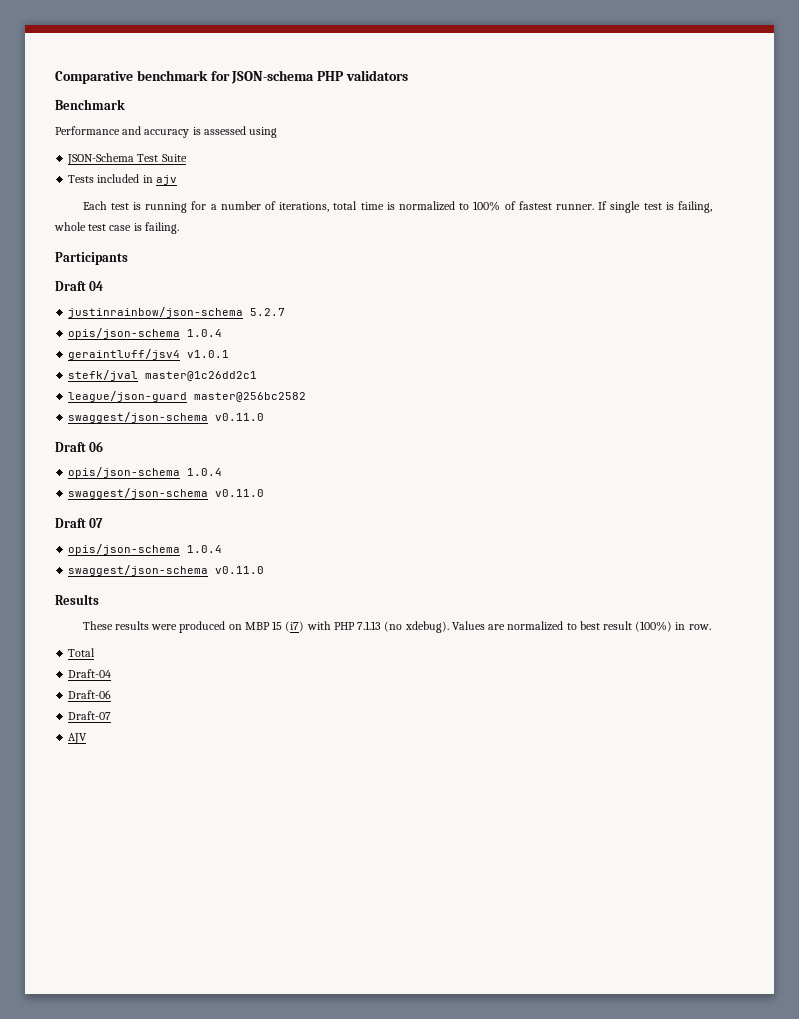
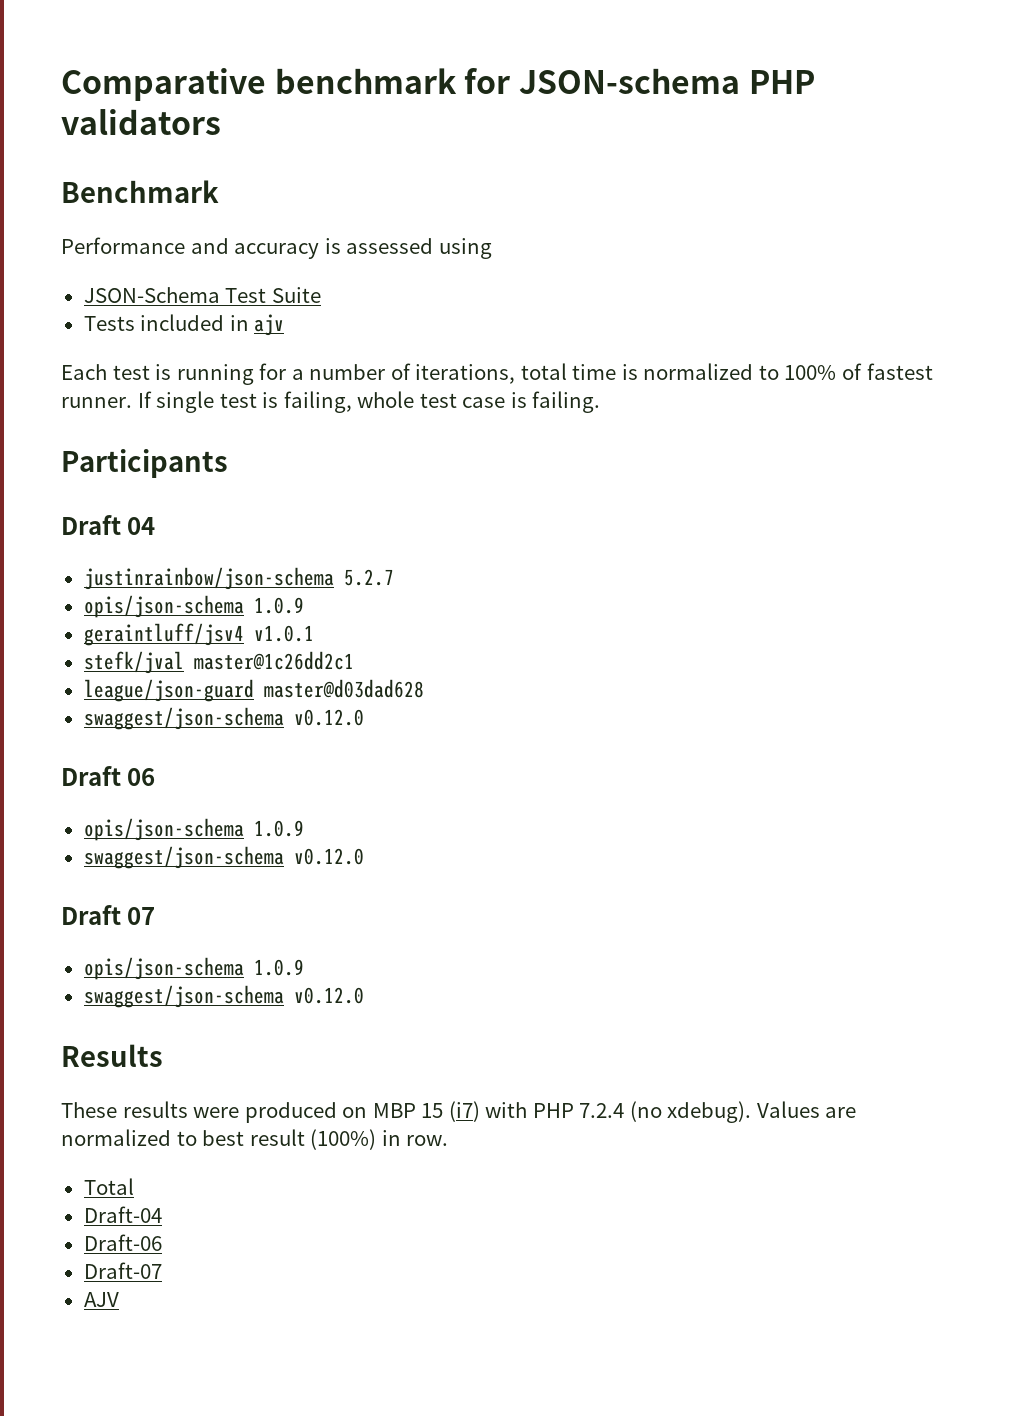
  justinrainbow/json-schema 5.2.7
- opis/json-schema 1.0.4
+ opis/json-schema 1.0.9
- league/json-guard master@256bc2582
- swaggest/json-schema v0.11.0
+ league/json-guard master@d03dad628
+ swaggest/json-schema v0.12.0
  Draft 06
- opis/json-schema 1.0.4
- swaggest/json-schema v0.11.0
+ opis/json-schema 1.0.9
+ swaggest/json-schema v0.12.0
  Draft 07
- opis/json-schema 1.0.4
- swaggest/json-schema v0.11.0
+ opis/json-schema 1.0.9
+ swaggest/json-schema v0.12.0
- These results were produced on MBP 15 (i7) with PHP 7.1.13 (no xdebug).
+ These results were produced on MBP 15 (i7) with PHP 7.2.4 (no xdebug).

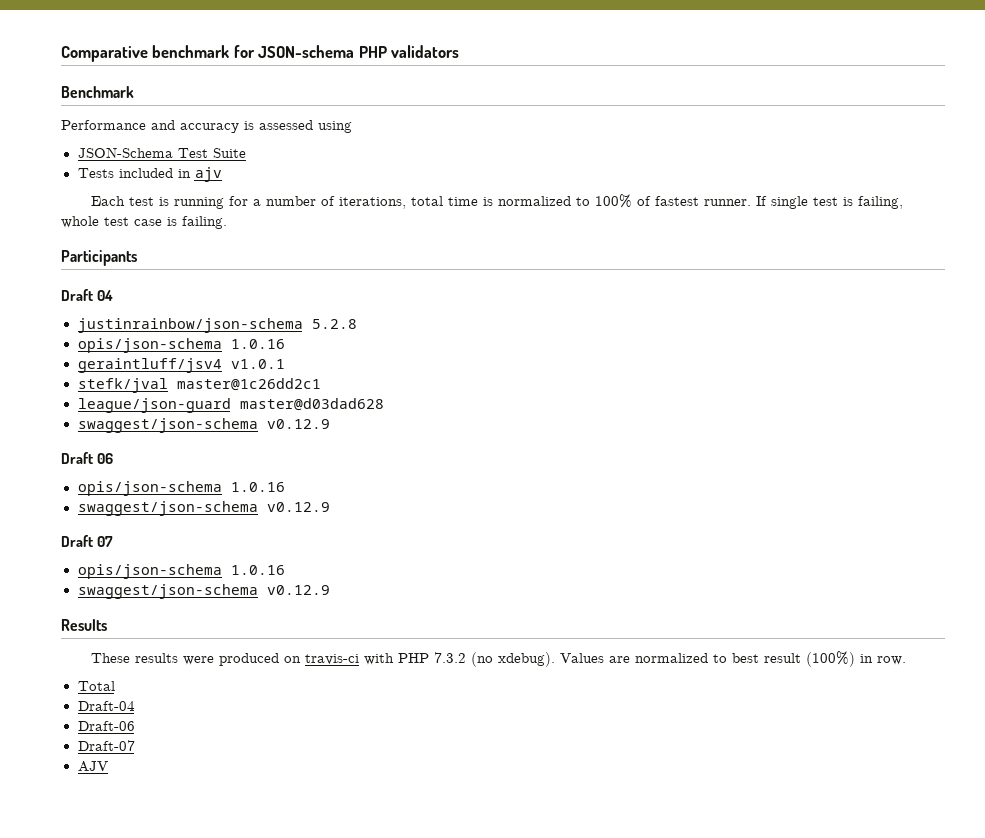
- justinrainbow/json-schema 5.2.7
- opis/json-schema 1.0.9
+ justinrainbow/json-schema 5.2.8
+ opis/json-schema 1.0.16
  league/json-guard master@d03dad628
- swaggest/json-schema v0.12.0
+ swaggest/json-schema v0.12.9
  Draft 06
- opis/json-schema 1.0.9
- swaggest/json-schema v0.12.0
+ opis/json-schema 1.0.16
+ swaggest/json-schema v0.12.9
  Draft 07
- opis/json-schema 1.0.9
- swaggest/json-schema v0.12.0
+ opis/json-schema 1.0.16
+ swaggest/json-schema v0.12.9
- These results were produced on MBP 15 (i7) with PHP 7.2.4 (no xdebug).
+ These results were produced on travis-ci with PHP 7.3.2 (no xdebug).

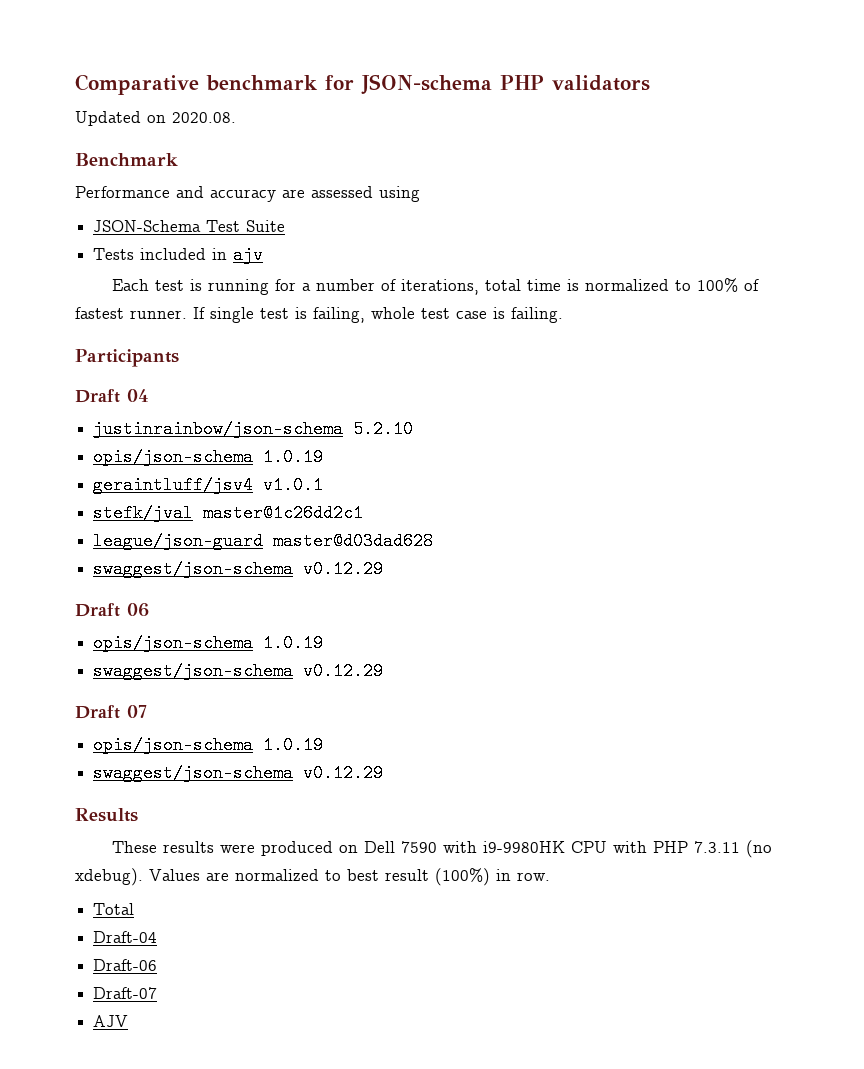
+ Updated on 2020.08.
- Performance and accuracy is assessed using
+ Performance and accuracy are assessed using
- justinrainbow/json-schema 5.2.8
- opis/json-schema 1.0.16
+ justinrainbow/json-schema 5.2.10
+ opis/json-schema 1.0.19
  league/json-guard master@d03dad628
- swaggest/json-schema v0.12.9
+ swaggest/json-schema v0.12.29
  Draft 06
- opis/json-schema 1.0.16
- swaggest/json-schema v0.12.9
+ opis/json-schema 1.0.19
+ swaggest/json-schema v0.12.29
  Draft 07
- opis/json-schema 1.0.16
- swaggest/json-schema v0.12.9
+ opis/json-schema 1.0.19
+ swaggest/json-schema v0.12.29
- These results were produced on travis-ci with PHP 7.3.2 (no xdebug).
+ These results were produced on Dell 7590 with i9-9980HK CPU with PHP 7.3.11 (no xdebug).

